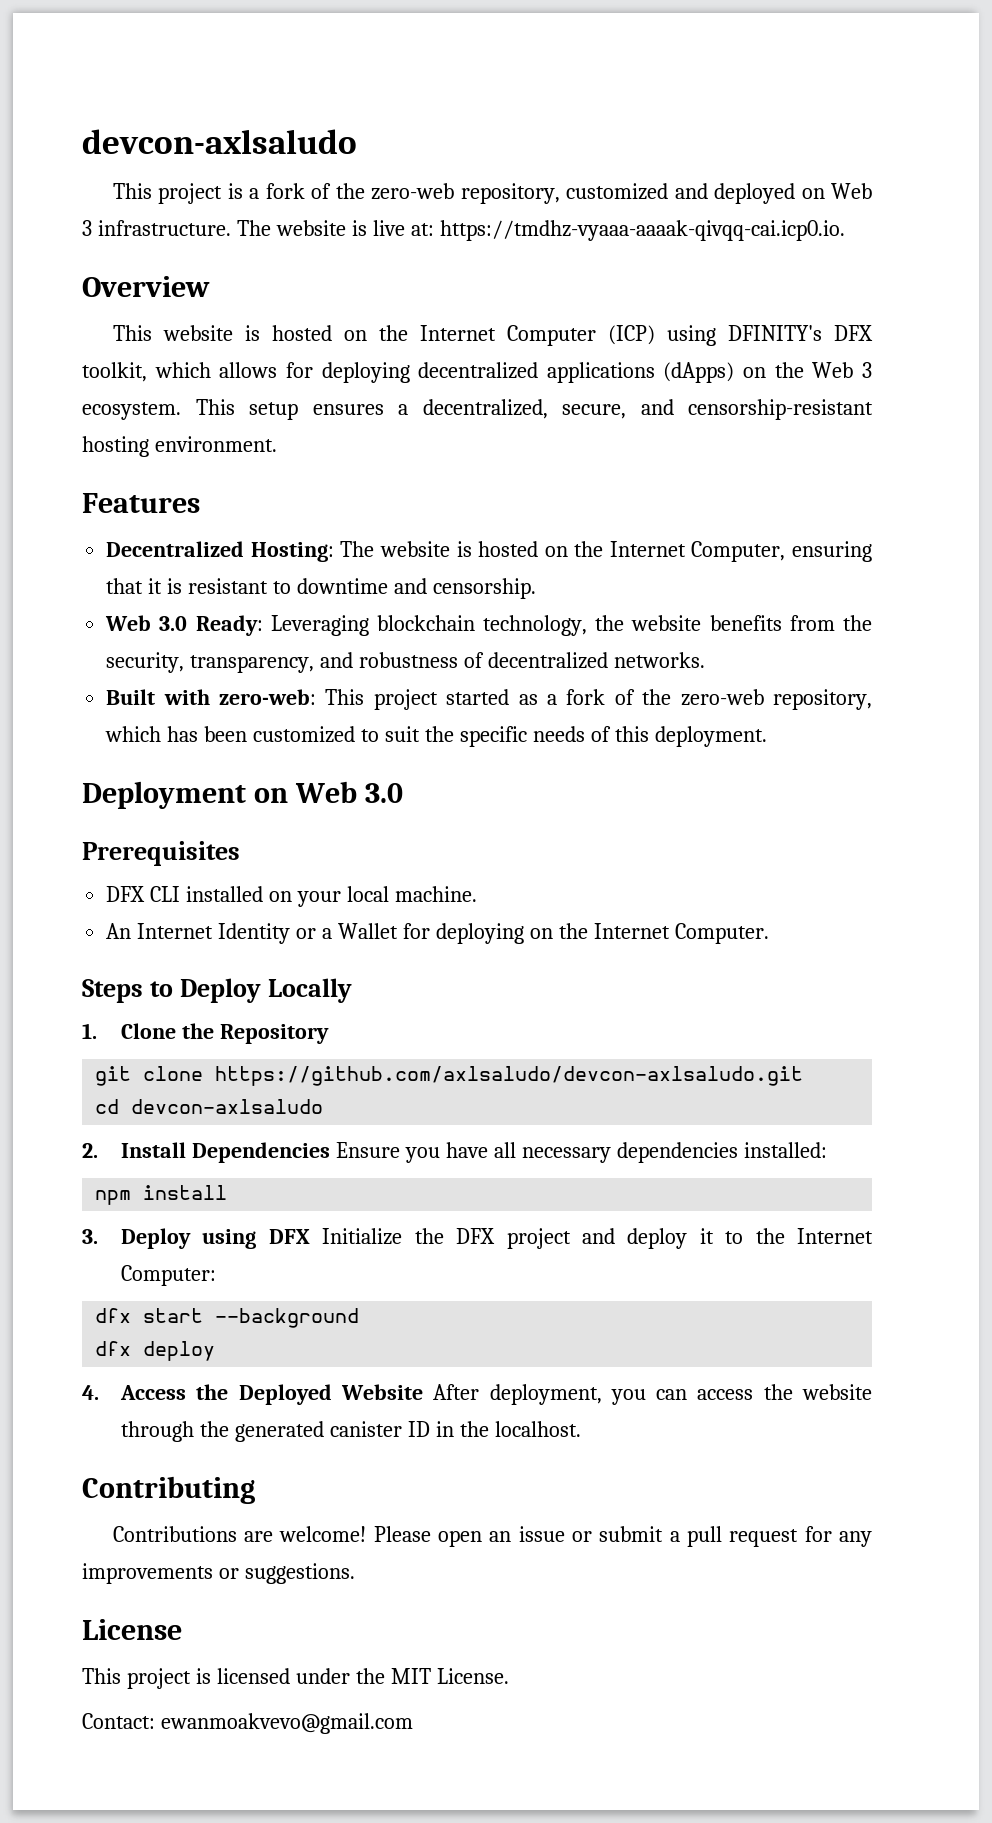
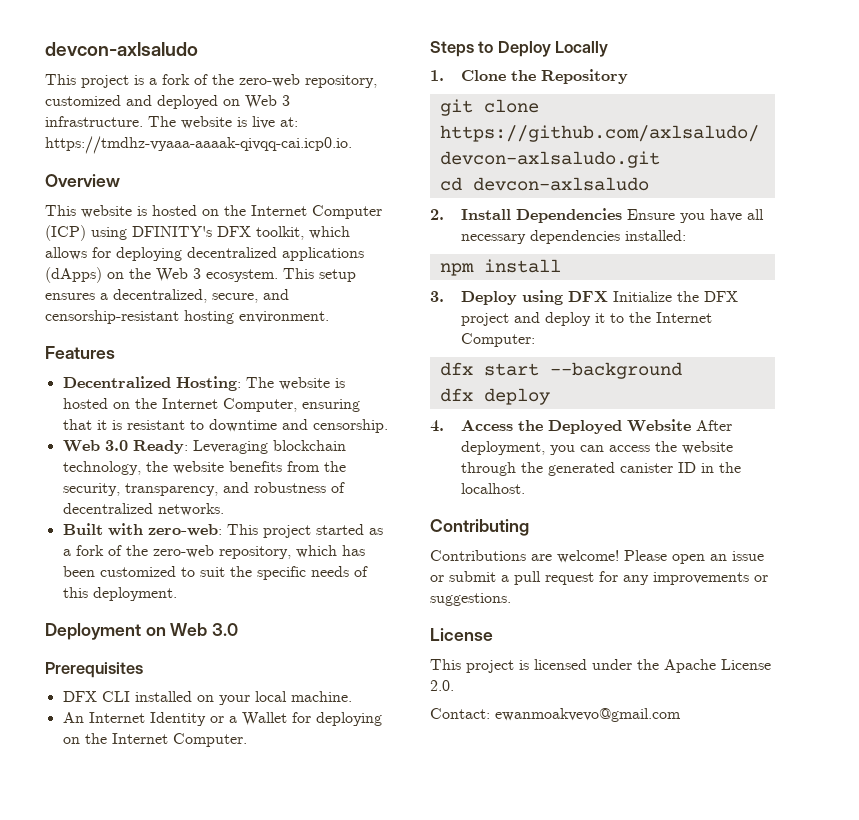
- This project is licensed under the MIT License.
+ This project is licensed under the Apache License 2.0.

